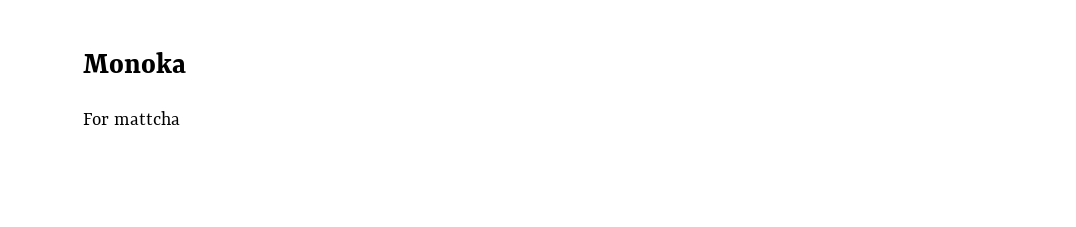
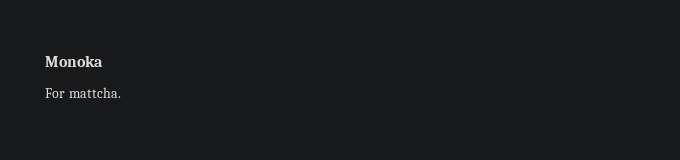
- For mattcha
+ For mattcha.

